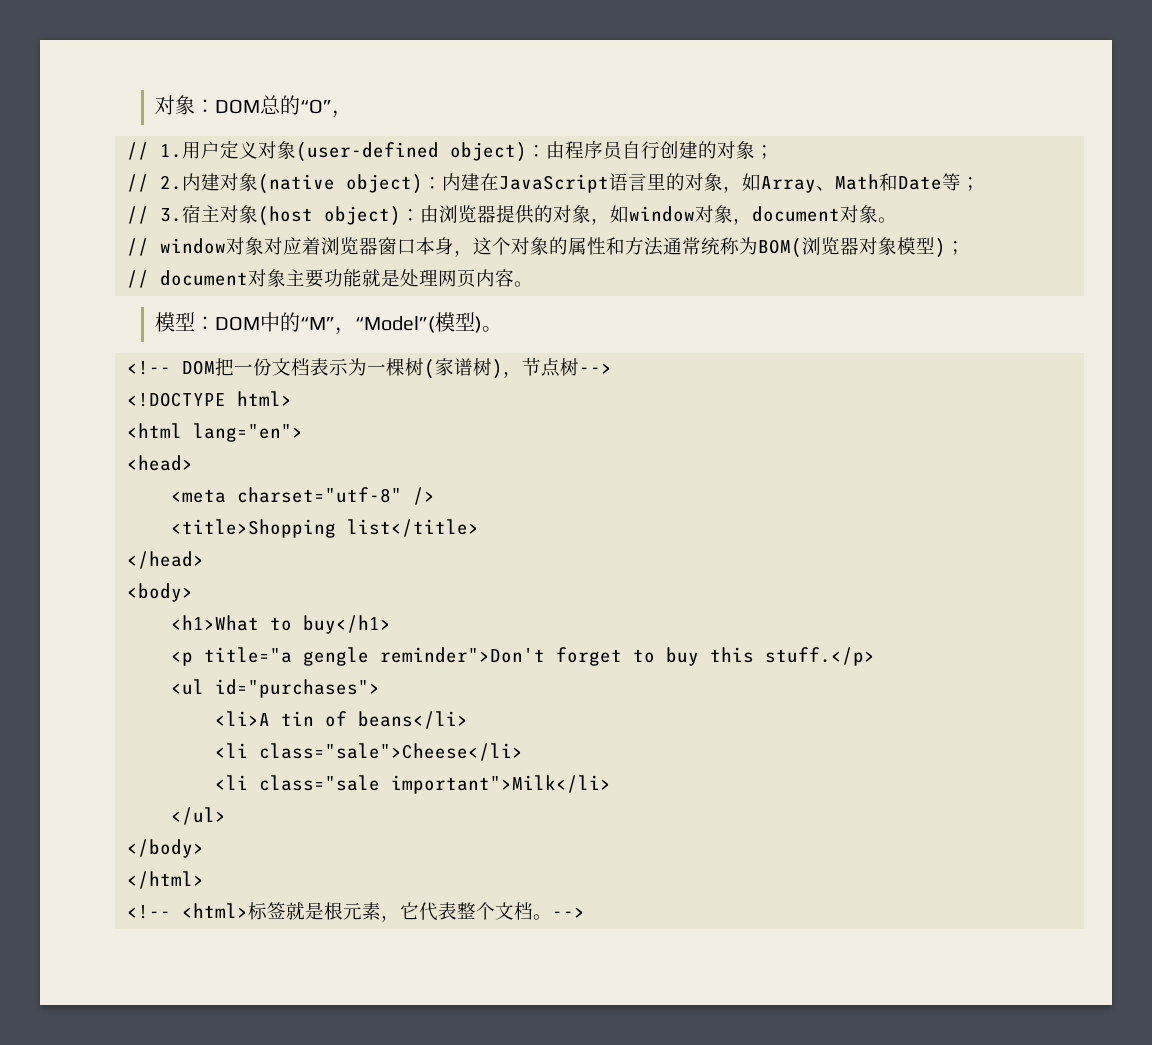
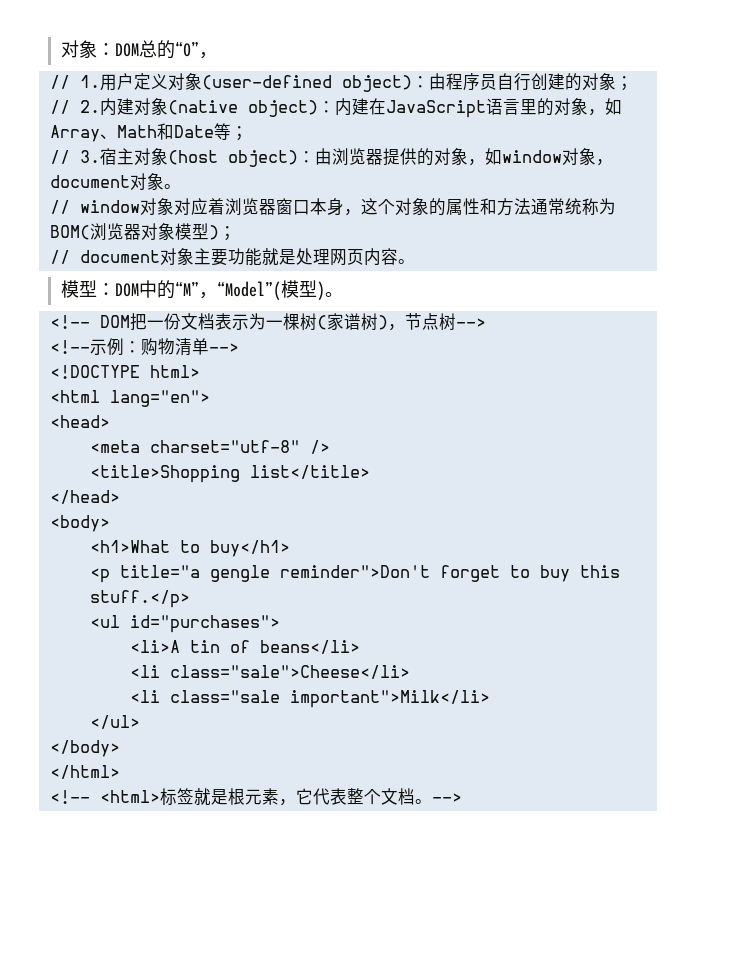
+ <!--示例：购物清单-->

